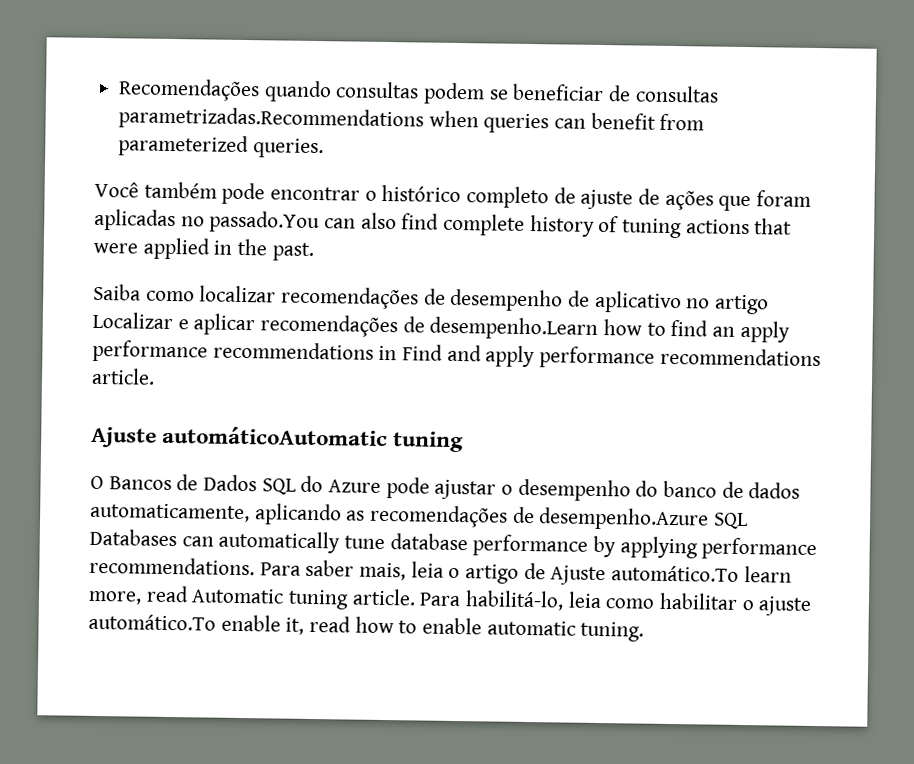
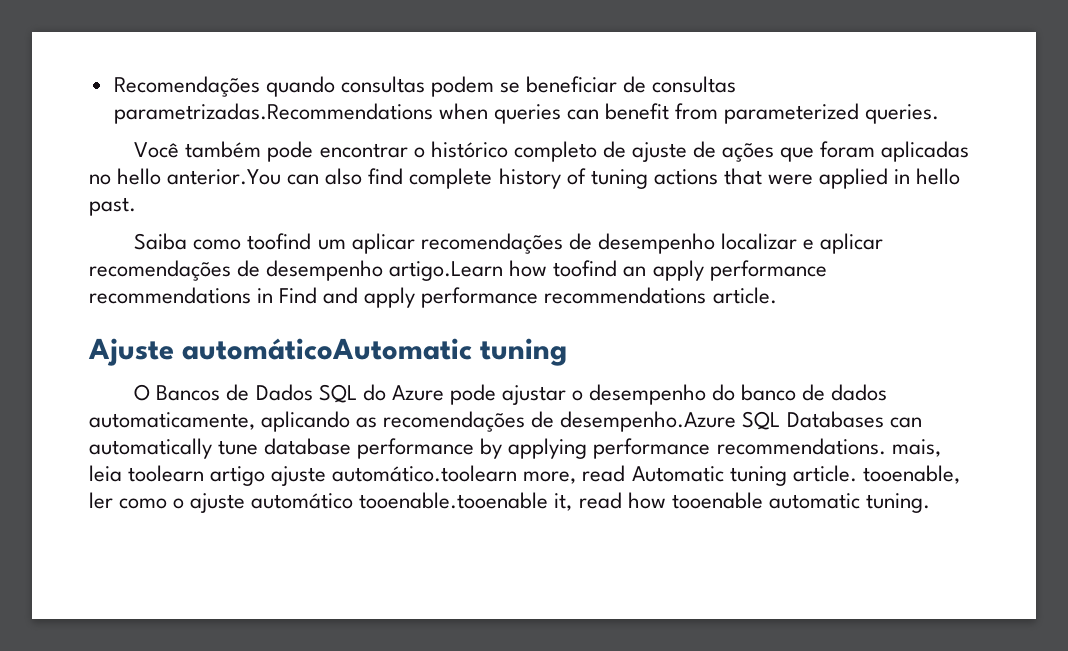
- Você também pode encontrar o histórico completo de ajuste de ações que foram aplicadas no passado.You can also find complete history of tuning actions that were applied in the past.
+ Você também pode encontrar o histórico completo de ajuste de ações que foram aplicadas no hello anterior.You can also find complete history of tuning actions that were applied in hello past.
- Saiba como localizar recomendações de desempenho de aplicativo no artigo Localizar e aplicar recomendações de desempenho.Learn how to find an apply performance recommendations in Find and apply performance recommendations article.
+ Saiba como toofind um aplicar recomendações de desempenho localizar e aplicar recomendações de desempenho artigo.Learn how toofind an apply performance recommendations in Find and apply performance recommendations article.
- O Bancos de Dados SQL do Azure pode ajustar o desempenho do banco de dados automaticamente, aplicando as recomendações de desempenho.Azure SQL Databases can automatically tune database performance by applying performance recommendations. Para saber mais, leia o artigo de Ajuste automático.To learn more, read Automatic tuning article. Para habilitá-lo, leia como habilitar o ajuste automático.To enable it, read how to enable automatic tuning.
+ O Bancos de Dados SQL do Azure pode ajustar o desempenho do banco de dados automaticamente, aplicando as recomendações de desempenho.Azure SQL Databases can automatically tune database performance by applying performance recommendations. mais, leia toolearn artigo ajuste automático.toolearn more, read Automatic tuning article. tooenable, ler como o ajuste automático tooenable.tooenable it, read how tooenable automatic tuning.

